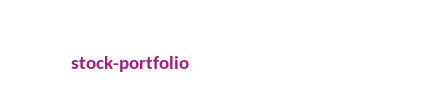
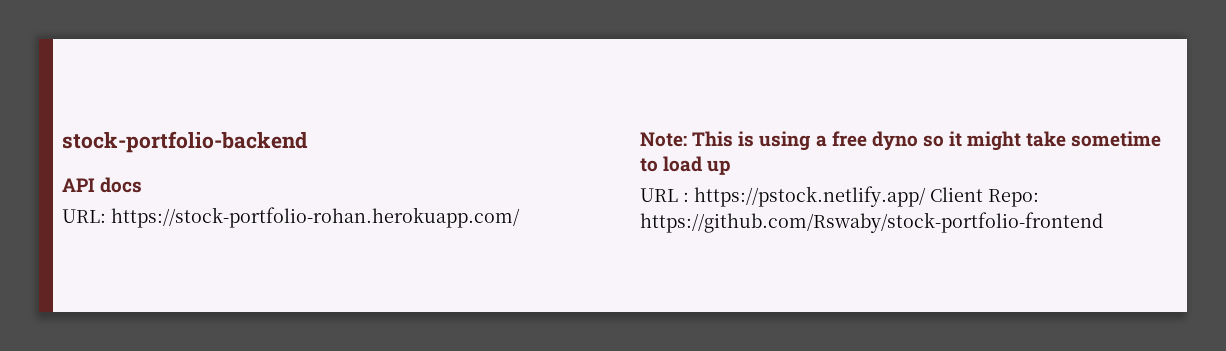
- stock-portfolio
+ stock-portfolio-backend
+ API docs
+ URL: https://stock-portfolio-rohan.herokuapp.com/
+ Note: This is using a free dyno so it might take sometime to load up
+ URL : https://pstock.netlify.app/ Client Repo: https://github.com/Rswaby/stock-portfolio-frontend

